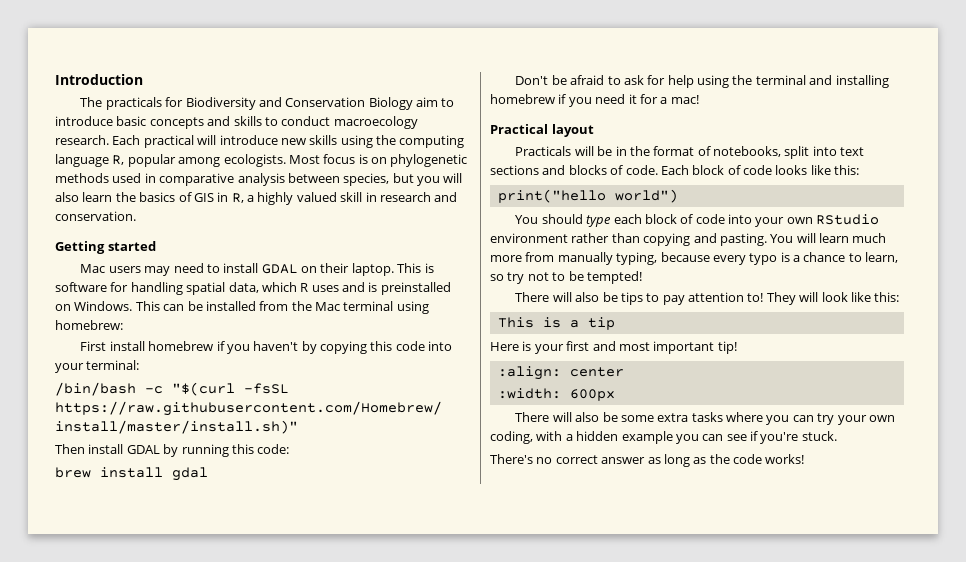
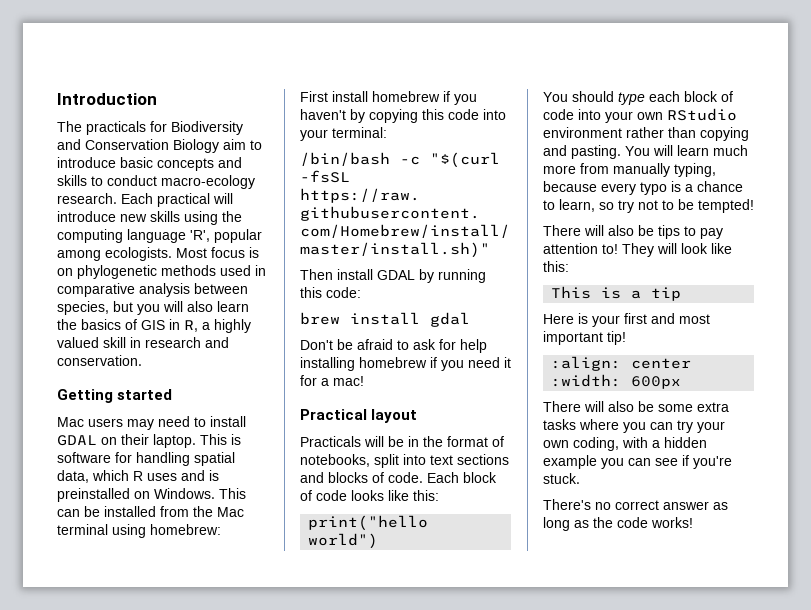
- The practicals for Biodiversity and Conservation Biology aim to introduce basic concepts and skills to conduct macroecology research.
+ The practicals for Biodiversity and Conservation Biology aim to introduce basic concepts and skills to conduct macro-ecology research.
- Each practical will introduce new skills using the computing language R, popular among ecologists.
+ Each practical will introduce new skills using the computing language 'R', popular among ecologists.
- Don't be afraid to ask for help using the terminal and installing homebrew if you need it for a mac!
+ Don't be afraid to ask for help installing homebrew if you need it for a mac!

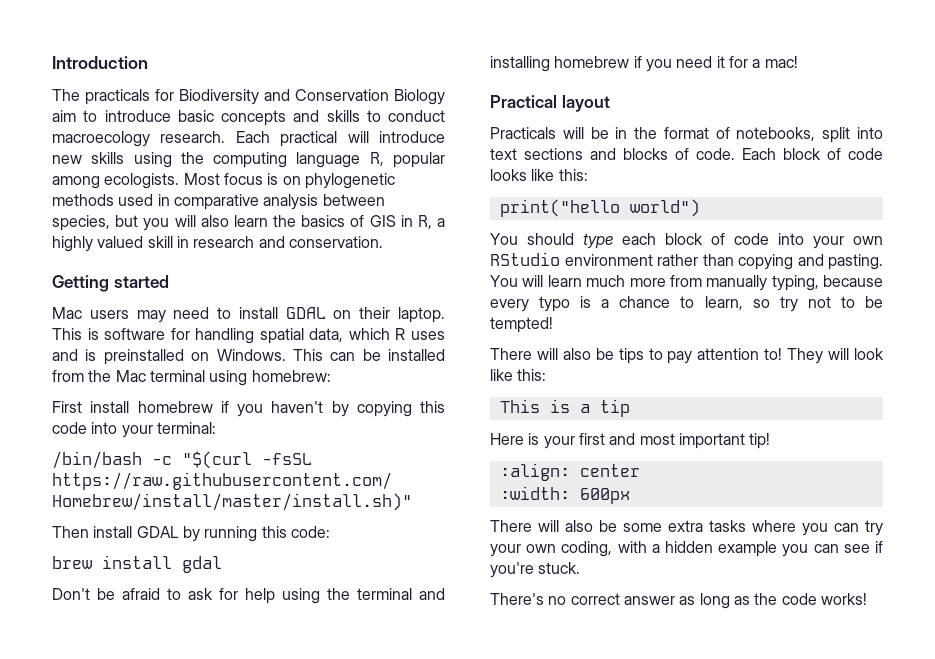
- The practicals for Biodiversity and Conservation Biology aim to introduce basic concepts and skills to conduct macro-ecology research.
+ The practicals for Biodiversity and Conservation Biology aim to introduce basic concepts and skills to conduct macroecology research.
- Each practical will introduce new skills using the computing language 'R', popular among ecologists.
+ Each practical will introduce new skills using the computing language R, popular among ecologists.
- Don't be afraid to ask for help installing homebrew if you need it for a mac!
+ Don't be afraid to ask for help using the terminal and installing homebrew if you need it for a mac!

